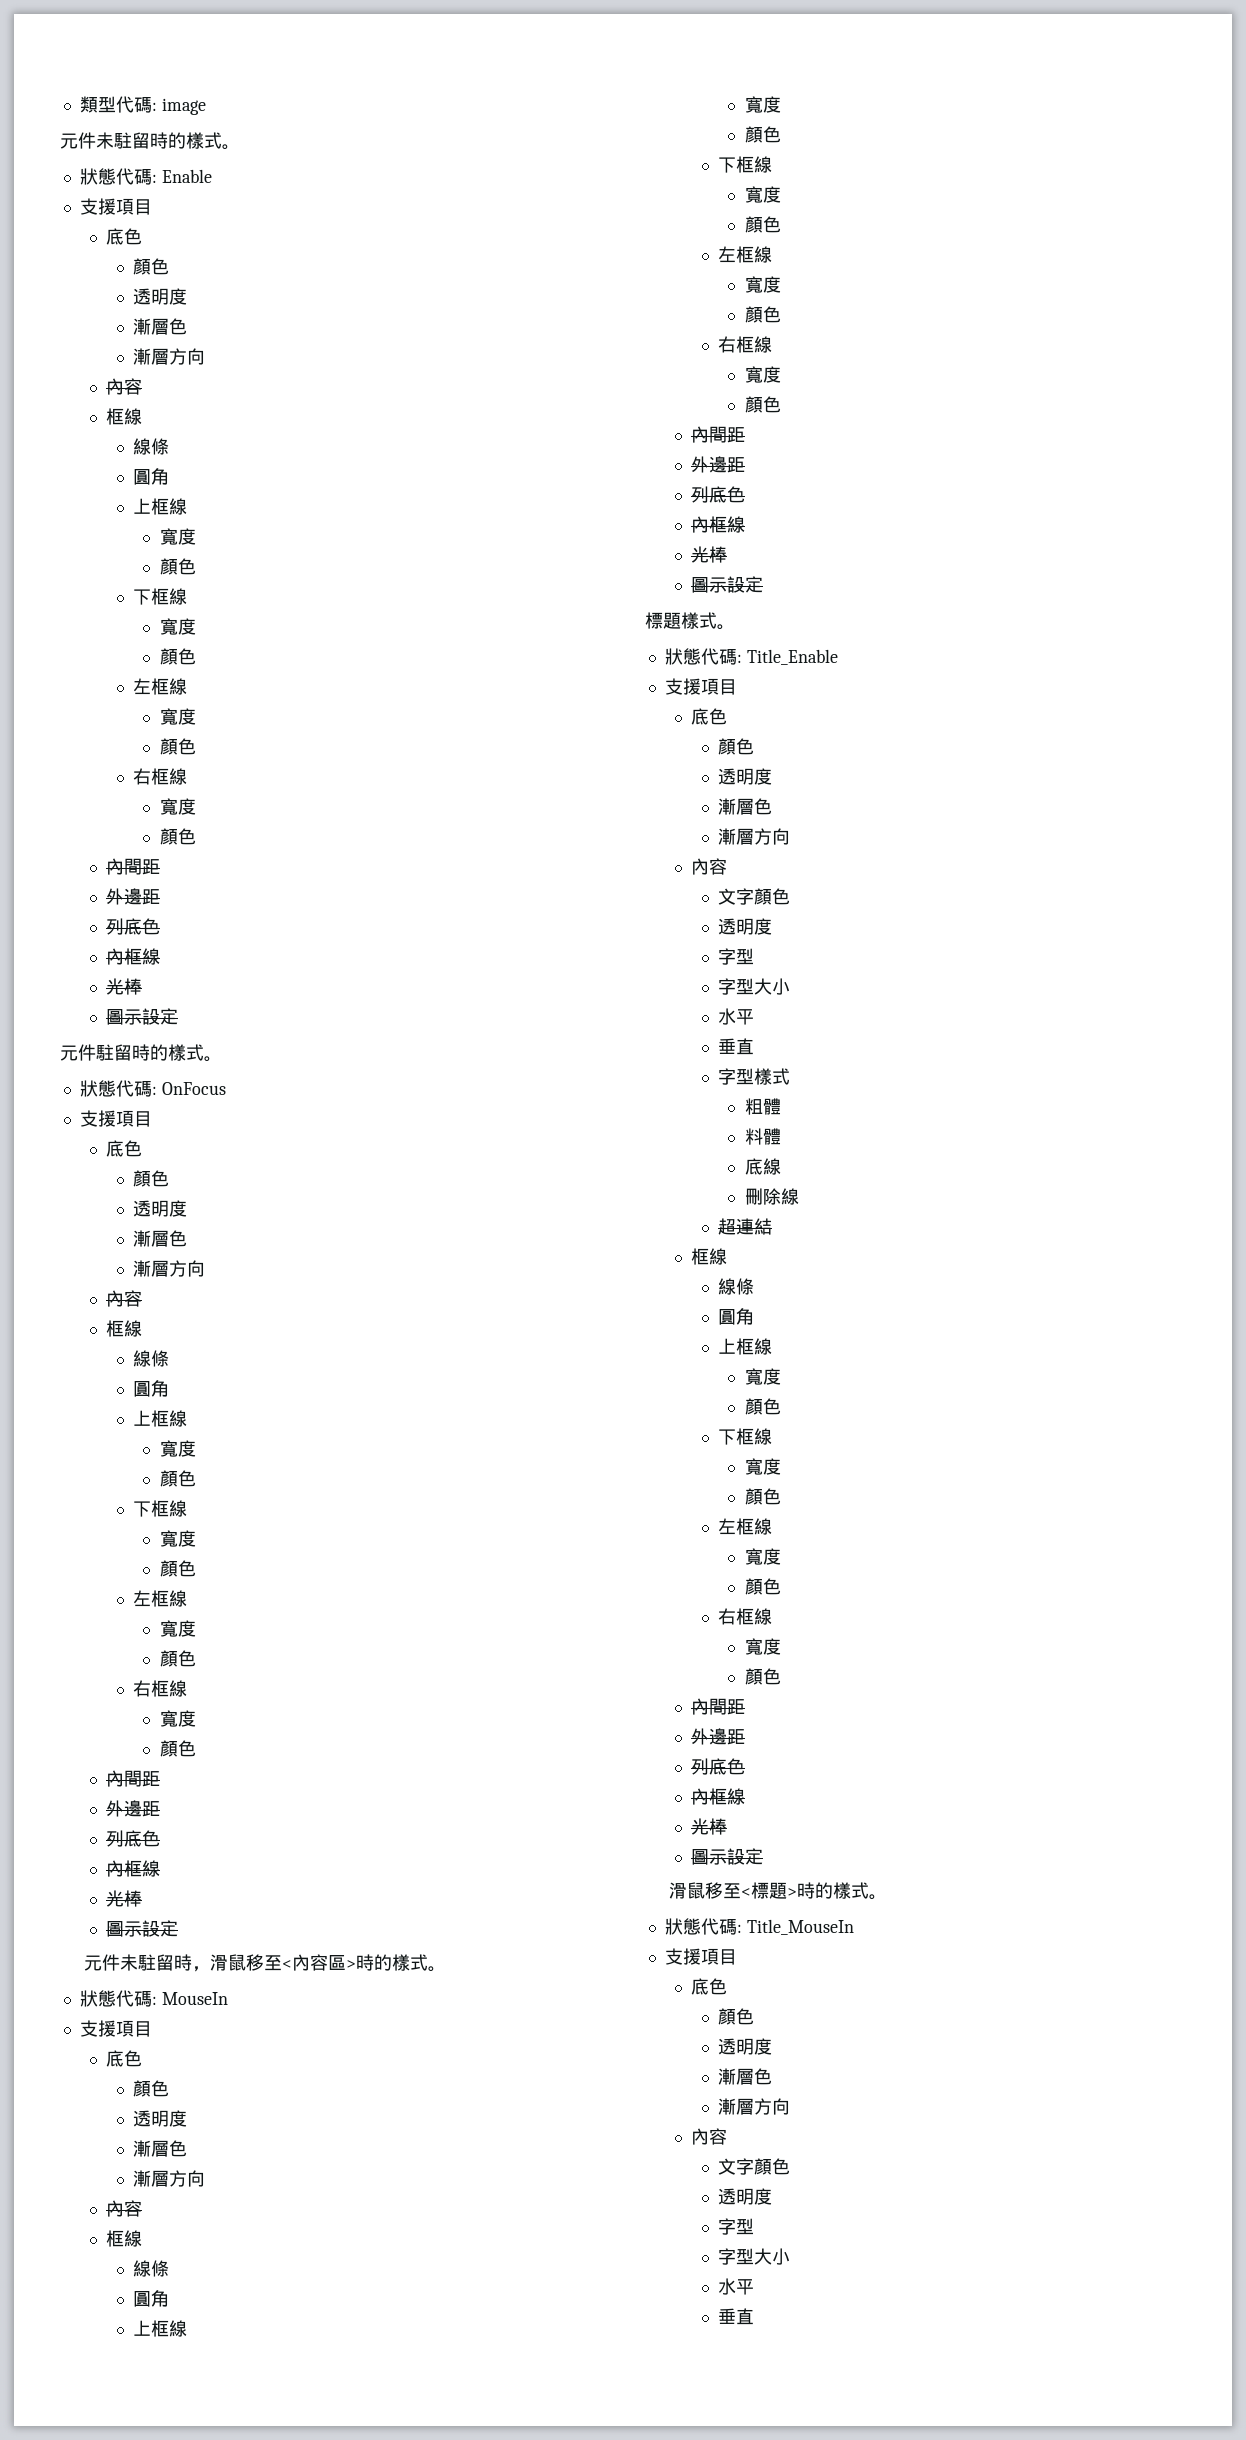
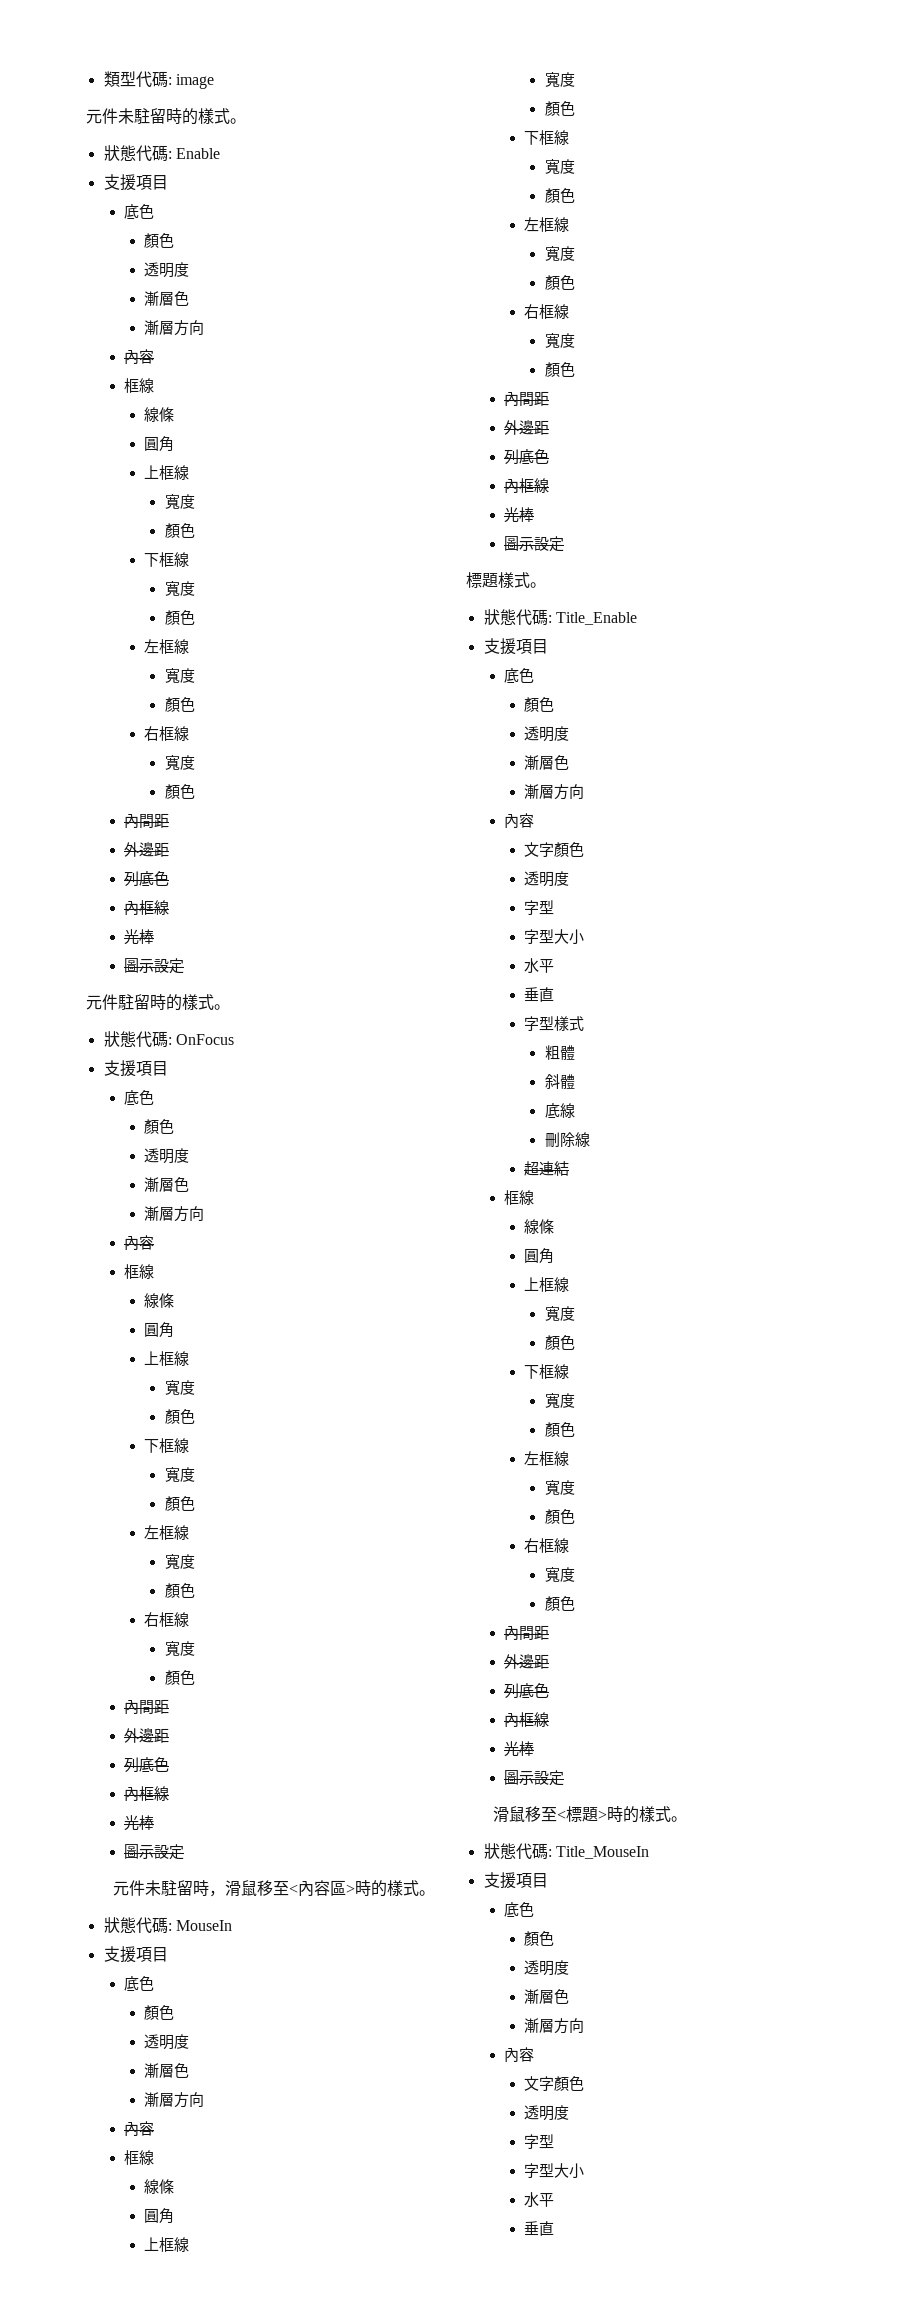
- 料體
+ 斜體

